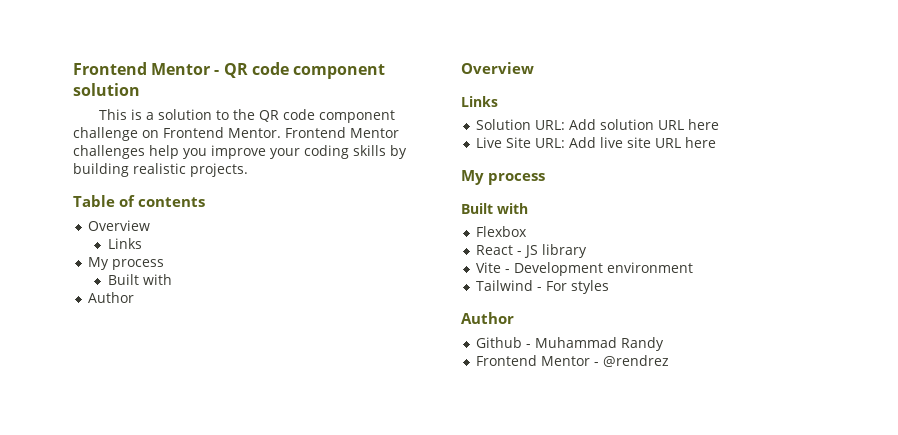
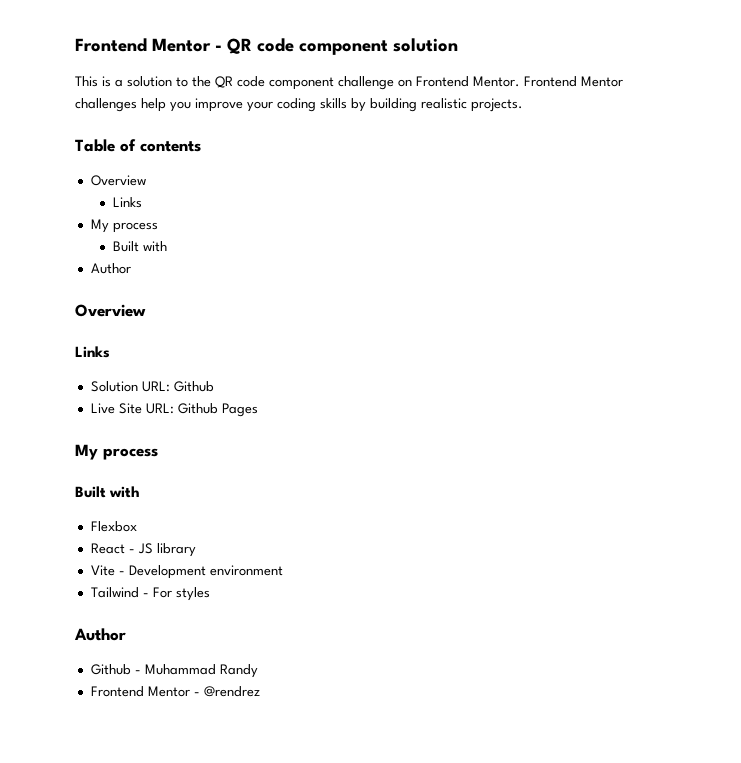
- Solution URL: Add solution URL here
+ Solution URL: Github
- Live Site URL: Add live site URL here
+ Live Site URL: Github Pages

